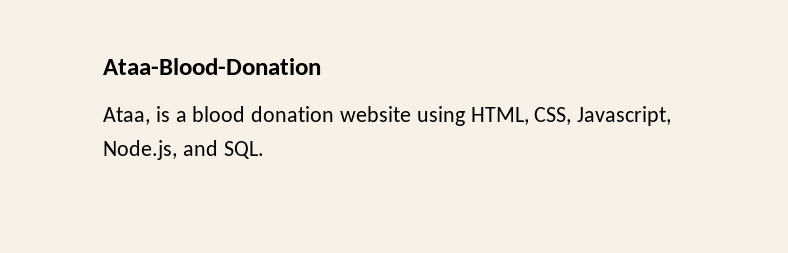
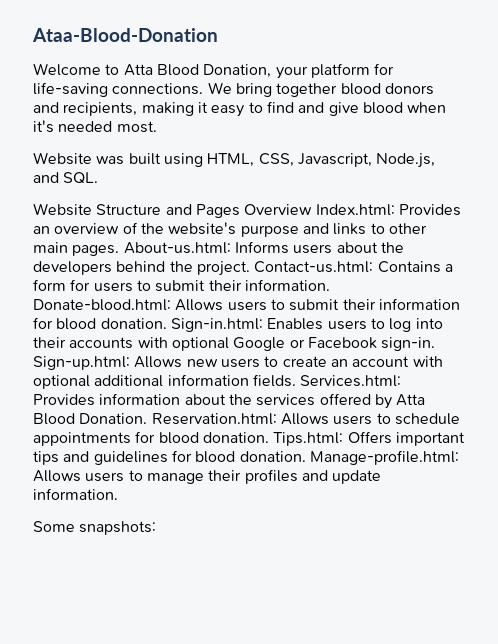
- Ataa, is a blood donation website using HTML, CSS, Javascript, Node.js, and SQL.
+ Welcome to Atta Blood Donation, your platform for life-saving connections. We bring together blood donors and recipients, making it easy to find and give blood when it's needed most.
+ Website was built using HTML, CSS, Javascript, Node.js, and SQL.
+ Website Structure and Pages Overview Index.html: Provides an overview of the website's purpose and links to other main pages. About-us.html: Informs users about the developers behind the project. Contact-us.html: Contains a form for users to submit their information. Donate-blood.html: Allows users to submit their information for blood donation. Sign-in.html: Enables users to log into their accounts with optional Google or Facebook sign-in. Sign-up.html: Allows new users to create an account with optional additional information fields. Services.html: Provides information about the services offered by Atta Blood Donation. Reservation.html: Allows users to schedule appointments for blood donation. Tips.html: Offers important tips and guidelines for blood donation. Manage-profile.html: Allows users to manage their profiles and update information.
+ Some snapshots:

